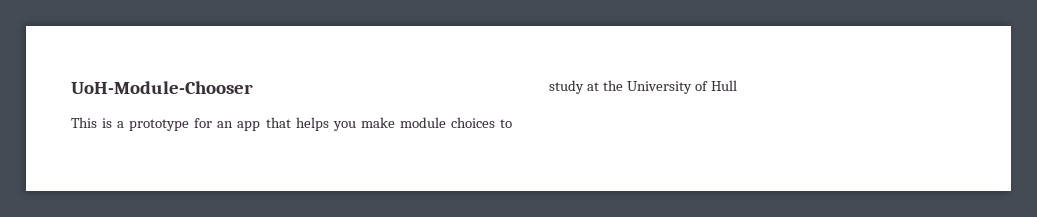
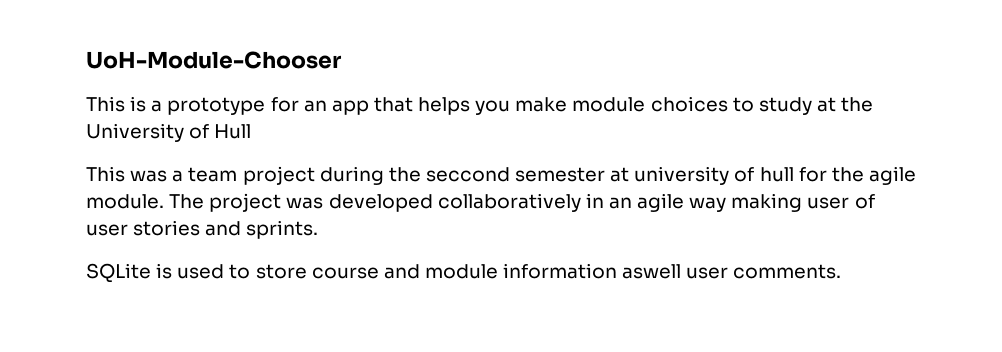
+ This was a team project during the seccond semester at university of hull for the agile module. The project was developed collaboratively in an agile way making user of user stories and sprints.
+ SQLite is used to store course and module information aswell user comments.

